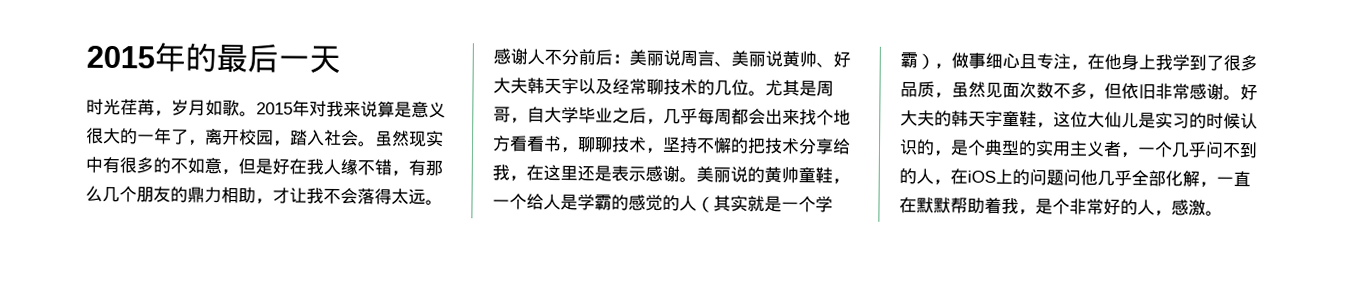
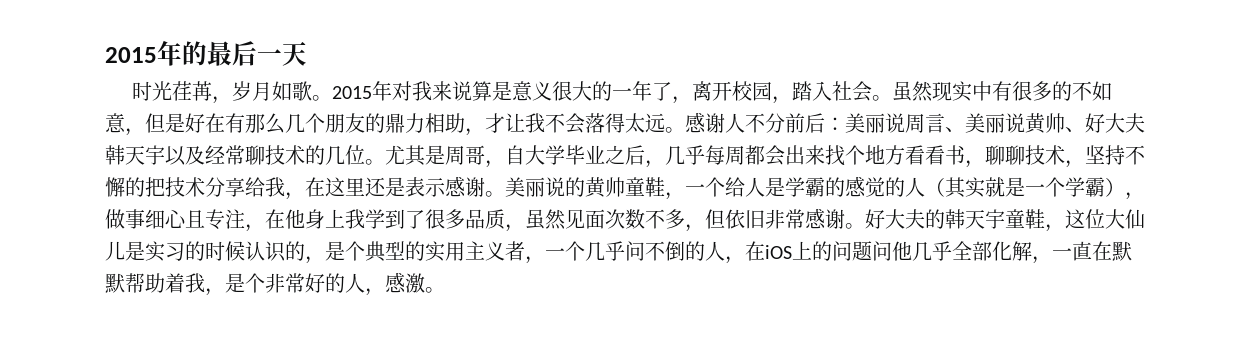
- 虽然现实中有很多的不如意，但是好在我人缘不错，有那么几个朋友的鼎力相助，才让我不会落得太远。
+ 虽然现实中有很多的不如意，但是好在有那么几个朋友的鼎力相助，才让我不会落得太远。
- 好大夫的韩天宇童鞋，这位大仙儿是实习的时候认识的，是个典型的实用主义者，一个几乎问不到的人，在iOS上的问题问他几乎全部化解，一直在默默帮助着我，是个非常好的人，感激。
+ 好大夫的韩天宇童鞋，这位大仙儿是实习的时候认识的，是个典型的实用主义者，一个几乎问不倒的人，在iOS上的问题问他几乎全部化解，一直在默默帮助着我，是个非常好的人，感激。

